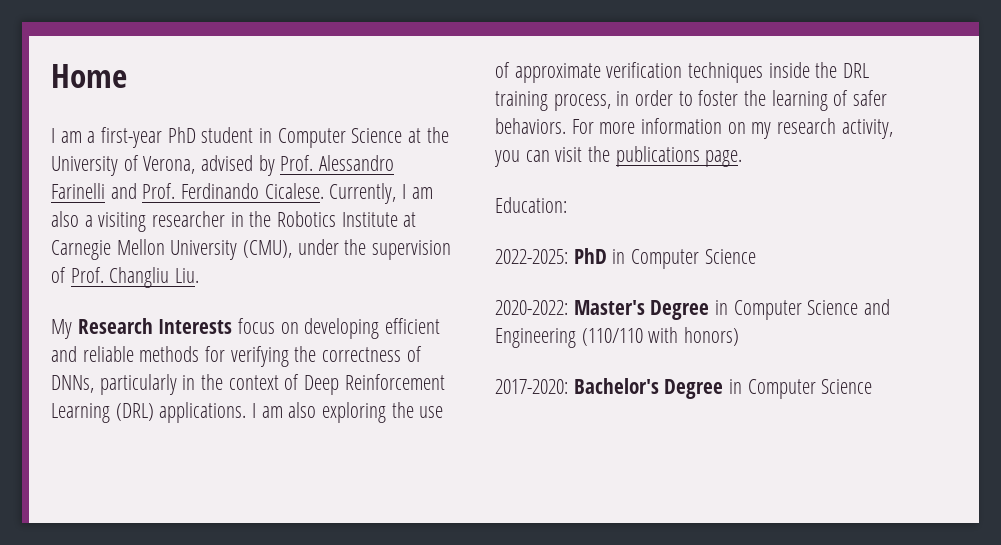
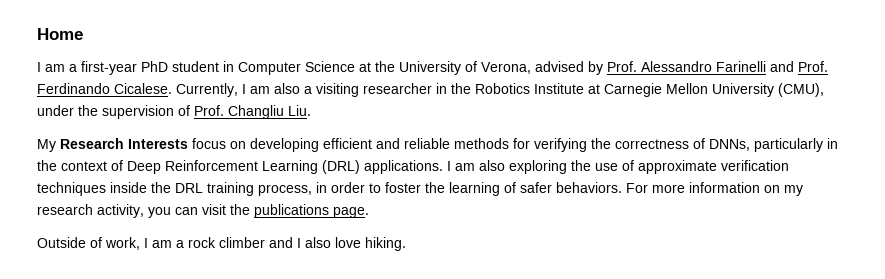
- Education:
- 2022-2025: PhD in Computer Science
- 2020-2022: Master's Degree in Computer Science and Engineering (110/110 with honors)
- 2017-2020: Bachelor's Degree in Computer Science
+ Outside of work, I am a rock climber and I also love hiking.

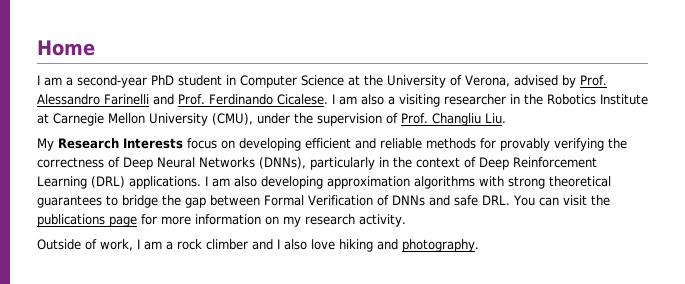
- I am a first-year PhD student in Computer Science at the University of Verona, advised by Prof. Alessandro Farinelli and Prof. Ferdinando Cicalese.
+ I am a second-year PhD student in Computer Science at the University of Verona, advised by Prof. Alessandro Farinelli and Prof. Ferdinando Cicalese.
- Currently, I am also a visiting researcher in the Robotics Institute at Carnegie Mellon University (CMU), under the supervision of Prof. Changliu Liu.
+ I am also a visiting researcher in the Robotics Institute at Carnegie Mellon University (CMU), under the supervision of Prof. Changliu Liu.
- My Research Interests focus on developing efficient and reliable methods for verifying the correctness of DNNs, particularly in the context of Deep Reinforcement Learning (DRL) applications.
+ My Research Interests focus on developing efficient and reliable methods for provably verifying the correctness of Deep Neural Networks (DNNs), particularly in the context of Deep Reinforcement Learning (DRL) applications.
- I am also exploring the use of approximate verification techniques inside the DRL training process, in order to foster the learning of safer behaviors. For more information on my research activity, you can visit the publications page.
+ I am also developing approximation algorithms with strong theoretical guarantees to bridge the gap between Formal Verification of DNNs and safe DRL. You can visit the publications page for more information on my research activity.
- Outside of work, I am a rock climber and I also love hiking.
+ Outside of work, I am a rock climber and I also love hiking and photography.

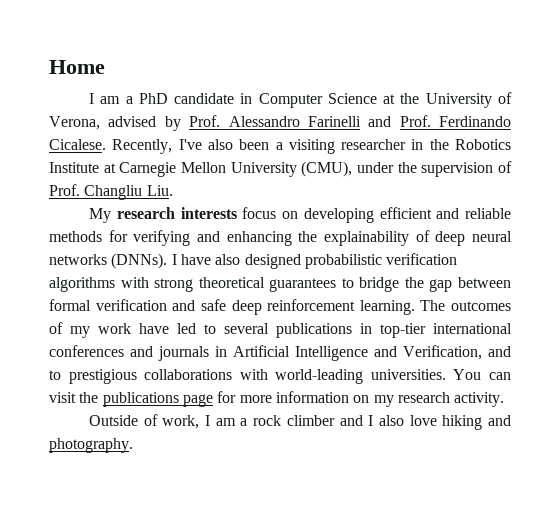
- I am a second-year PhD student in Computer Science at the University of Verona, advised by Prof. Alessandro Farinelli and Prof. Ferdinando Cicalese.
+ I am a PhD candidate in Computer Science at the University of Verona, advised by Prof. Alessandro Farinelli and Prof. Ferdinando Cicalese.
- I am also a visiting researcher in the Robotics Institute at Carnegie Mellon University (CMU), under the supervision of Prof. Changliu Liu.
+ Recently, I've also been a visiting researcher in the Robotics Institute at Carnegie Mellon University (CMU), under the supervision of Prof. Changliu Liu.
- My Research Interests focus on developing efficient and reliable methods for provably verifying the correctness of Deep Neural Networks (DNNs), particularly in the context of Deep Reinforcement Learning (DRL) applications. I am also developing approximation algorithms with strong theoretical guarantees to bridge the gap between Formal Verification of DNNs and safe DRL. You can visit the publications page for more information on my research activity.
+ My research interests focus on developing efficient and reliable methods for verifying and enhancing the explainability of deep neural networks (DNNs). I have also designed probabilistic verification algorithms with strong theoretical guarantees to bridge the gap between formal verification and safe deep reinforcement learning. The outcomes of my work have led to several publications in top-tier international conferences and journals in Artificial Intelligence and Verification, and to prestigious collaborations with world-leading universities. You can visit the publications page for more information on my research activity.

